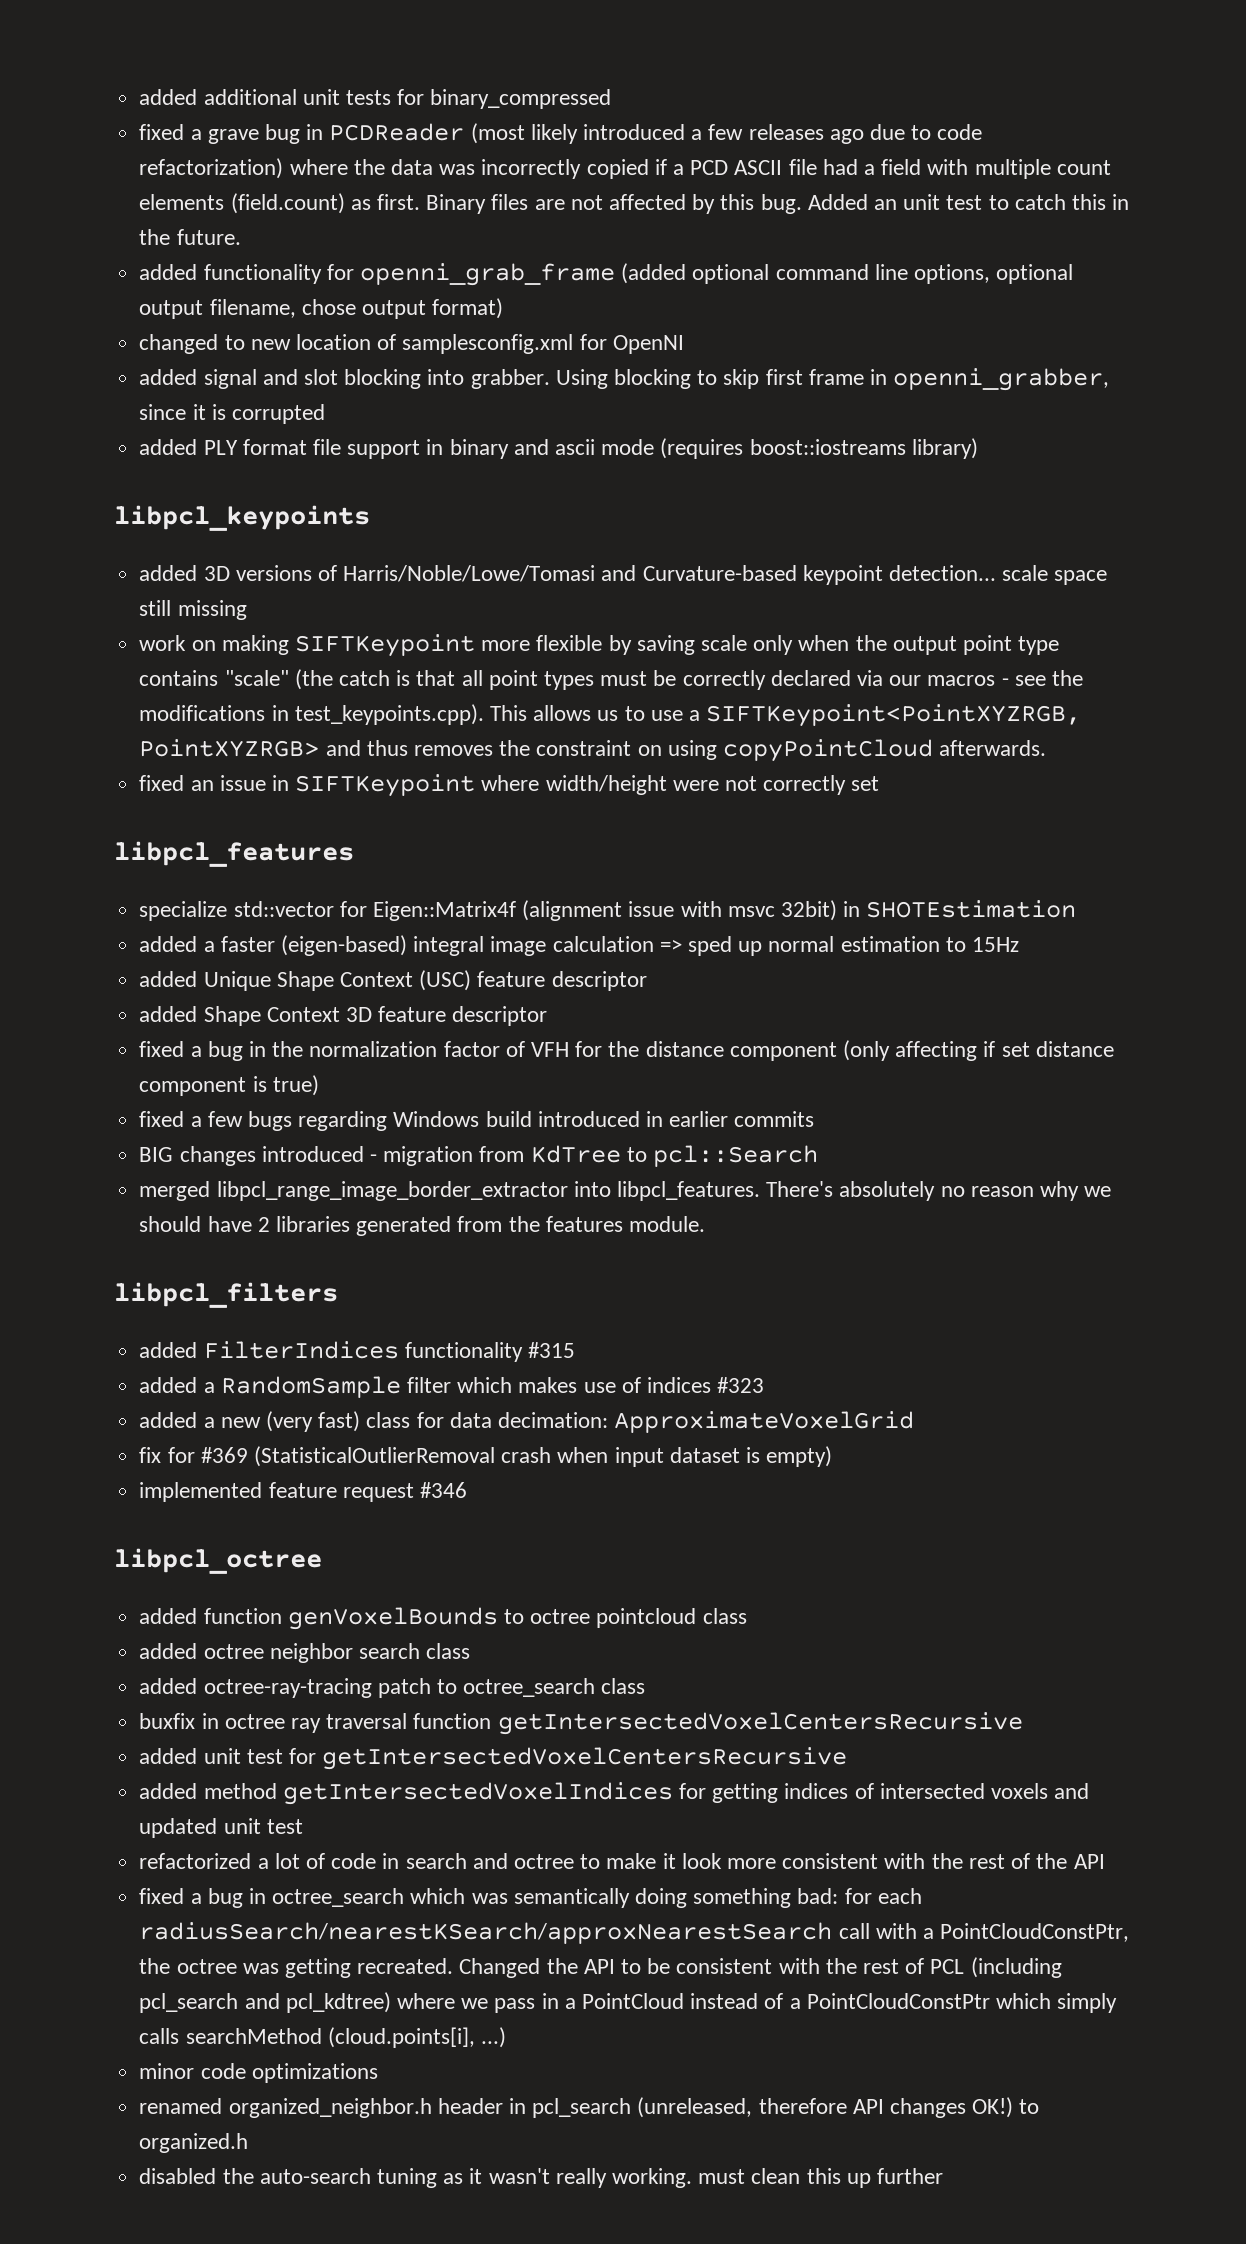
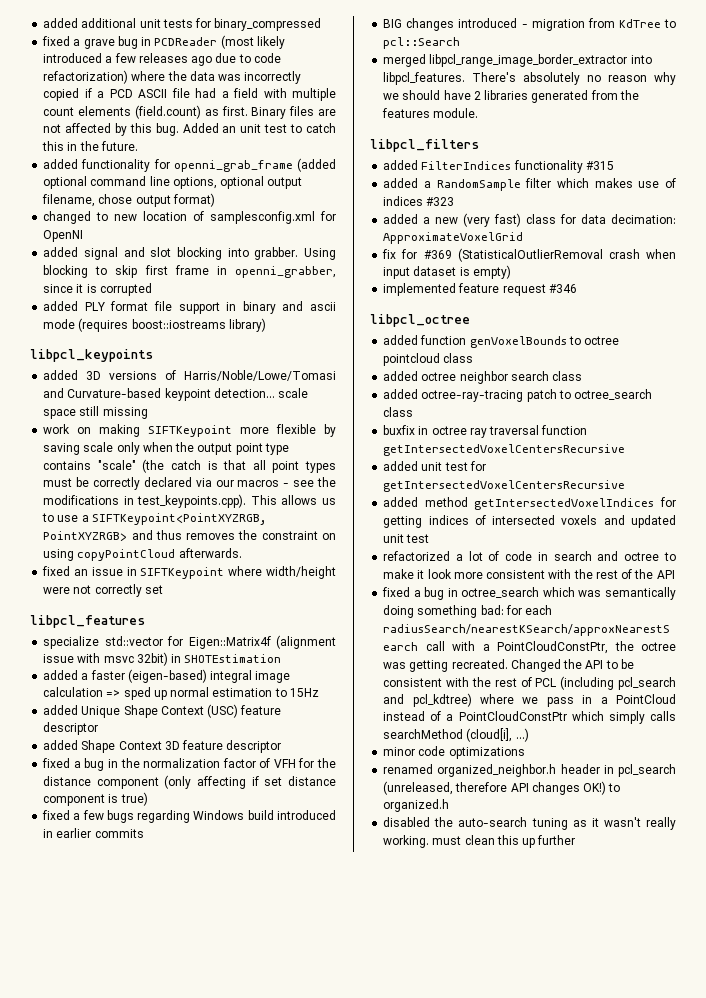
- Changed the API to be consistent with the rest of PCL (including pcl_search and pcl_kdtree) where we pass in a PointCloud instead of a PointCloudConstPtr which simply calls searchMethod (cloud.points[i], ...)
+ Changed the API to be consistent with the rest of PCL (including pcl_search and pcl_kdtree) where we pass in a PointCloud instead of a PointCloudConstPtr which simply calls searchMethod (cloud[i], ...)

